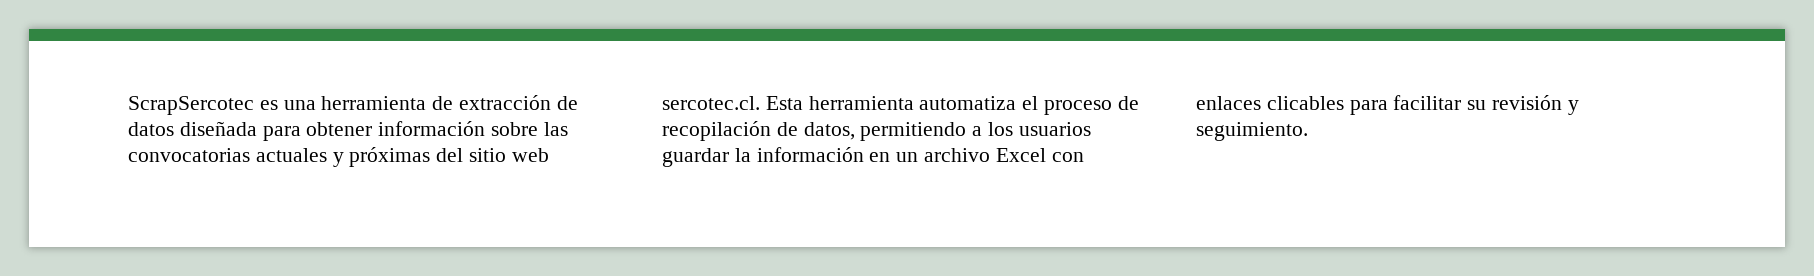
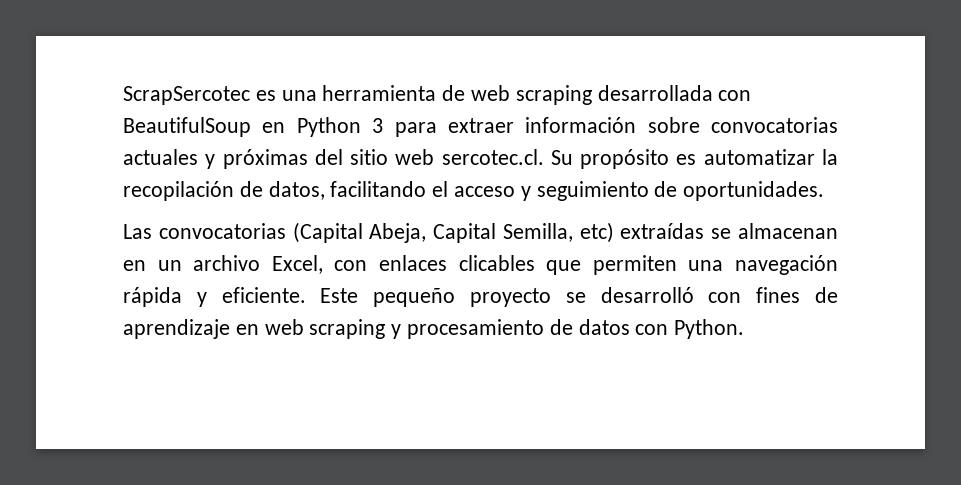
- ScrapSercotec es una herramienta de extracción de datos diseñada para obtener información sobre las convocatorias actuales y próximas del sitio web sercotec.cl. Esta herramienta automatiza el proceso de recopilación de datos, permitiendo a los usuarios guardar la información en un archivo Excel con enlaces clicables para facilitar su revisión y seguimiento.
+ ScrapSercotec es una herramienta de web scraping desarrollada con BeautifulSoup en Python 3 para extraer información sobre convocatorias actuales y próximas del sitio web sercotec.cl. Su propósito es automatizar la recopilación de datos, facilitando el acceso y seguimiento de oportunidades.
+ Las convocatorias (Capital Abeja, Capital Semilla, etc) extraídas se almacenan en un archivo Excel, con enlaces clicables que permiten una navegación rápida y eficiente. Este pequeño proyecto se desarrolló con fines de aprendizaje en web scraping y procesamiento de datos con Python.

